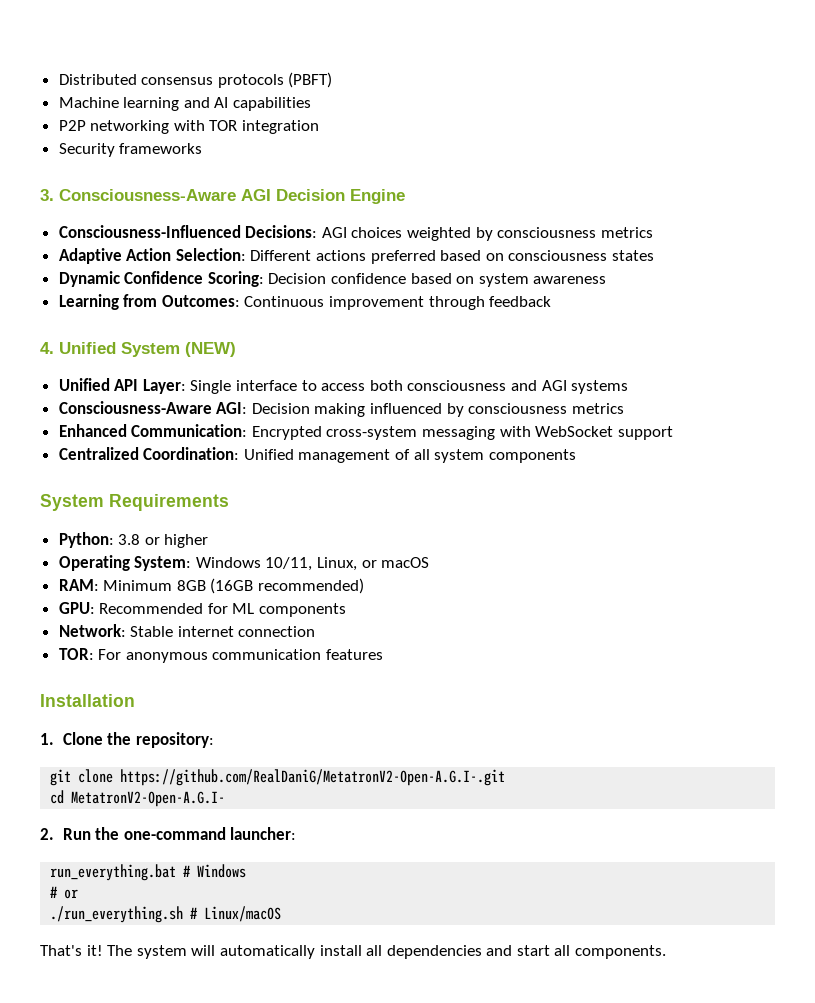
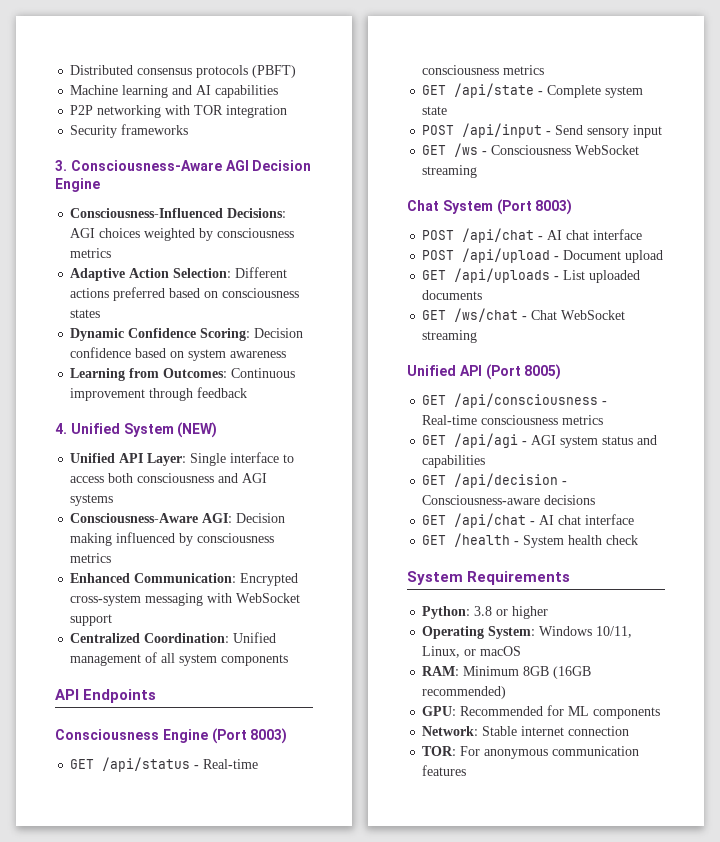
+ API Endpoints
+ Consciousness Engine (Port 8003)
+ GET /api/status - Real-time consciousness metrics
+ GET /api/state - Complete system state
+ POST /api/input - Send sensory input
+ GET /ws - Consciousness WebSocket streaming
+ Chat System (Port 8003)
+ POST /api/chat - AI chat interface
+ POST /api/upload - Document upload
+ GET /api/uploads - List uploaded documents
+ GET /ws/chat - Chat WebSocket streaming
+ Unified API (Port 8005)
+ GET /api/consciousness - Real-time consciousness metrics
+ GET /api/agi - AGI system status and capabilities
+ GET /api/decision - Consciousness-aware decisions
+ GET /api/chat - AI chat interface
+ GET /health - System health check
- Installation
- 1. Clone the repository:
- git clone https://github.com/RealDaniG/MetatronV2-Open-A.G.I-.git
- cd MetatronV2-Open-A.G.I-
- 2. Run the one-command launcher:
- run_everything.bat # Windows
- # or
- ./run_everything.sh # Linux/macOS
- That's it! The system will automatically install all dependencies and start all components.

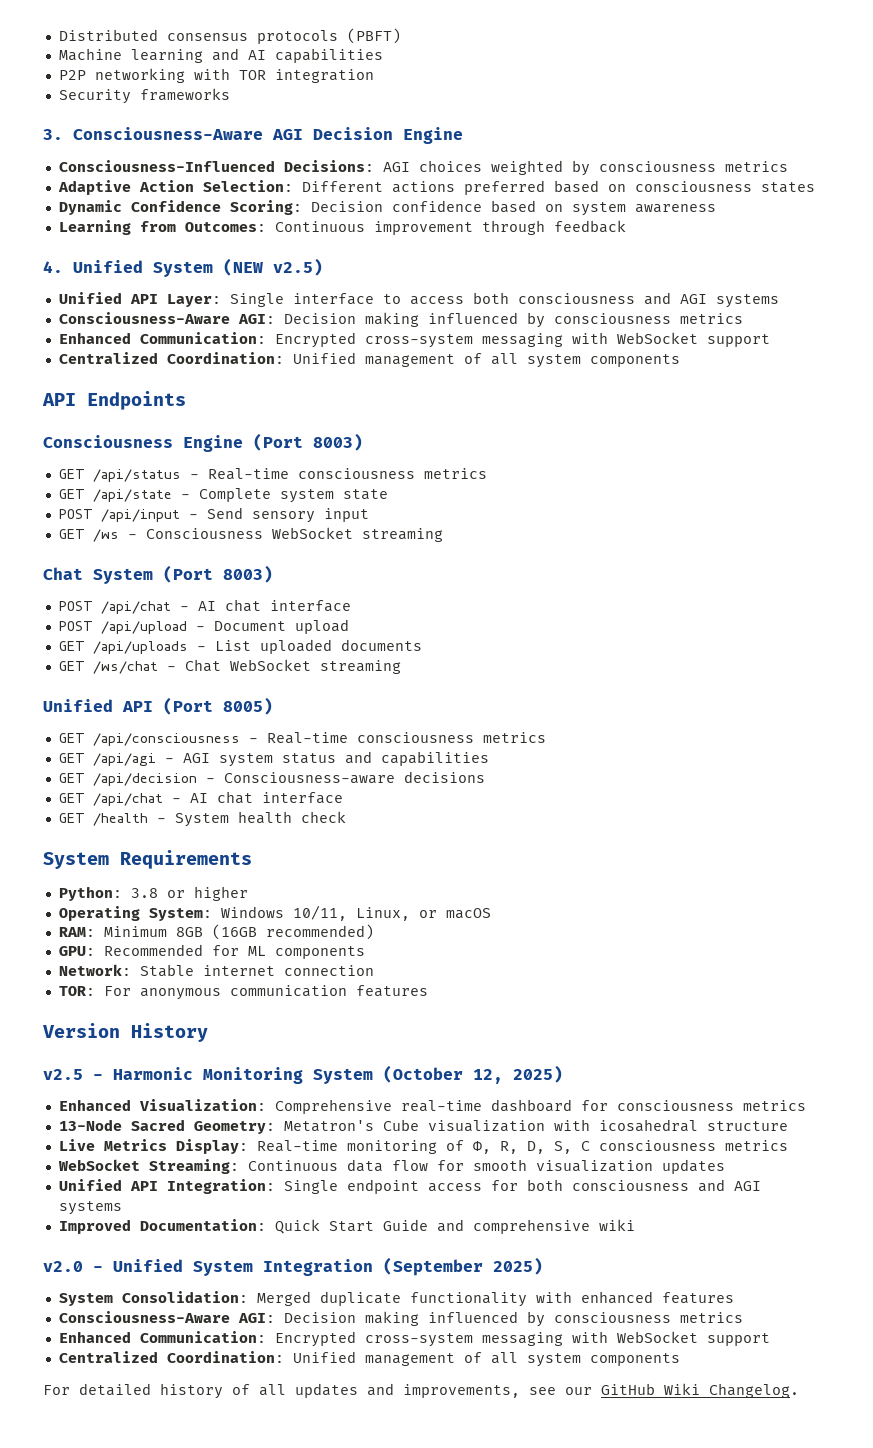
- 4. Unified System (NEW)
+ 4. Unified System (NEW v2.5)
+ Version History
+ v2.5 - Harmonic Monitoring System (October 12, 2025)
+ Enhanced Visualization: Comprehensive real-time dashboard for consciousness metrics
+ 13-Node Sacred Geometry: Metatron's Cube visualization with icosahedral structure
+ Live Metrics Display: Real-time monitoring of Φ, R, D, S, C consciousness metrics
+ WebSocket Streaming: Continuous data flow for smooth visualization updates
+ Unified API Integration: Single endpoint access for both consciousness and AGI systems
+ Improved Documentation: Quick Start Guide and comprehensive wiki
+ v2.0 - Unified System Integration (September 2025)
+ System Consolidation: Merged duplicate functionality with enhanced features
+ Consciousness-Aware AGI: Decision making influenced by consciousness metrics
+ Enhanced Communication: Encrypted cross-system messaging with WebSocket support
+ Centralized Coordination: Unified management of all system components
+ For detailed history of all updates and improvements, see our GitHub Wiki Changelog.

